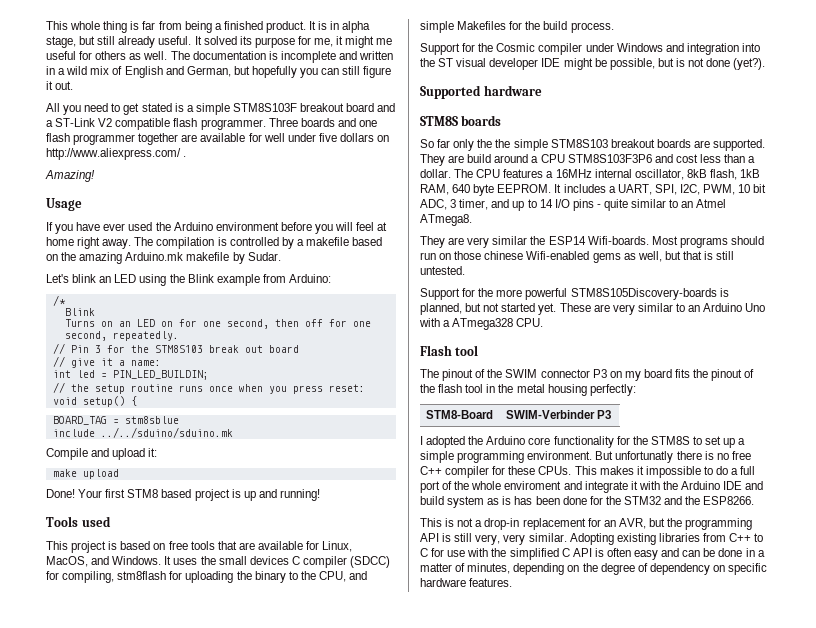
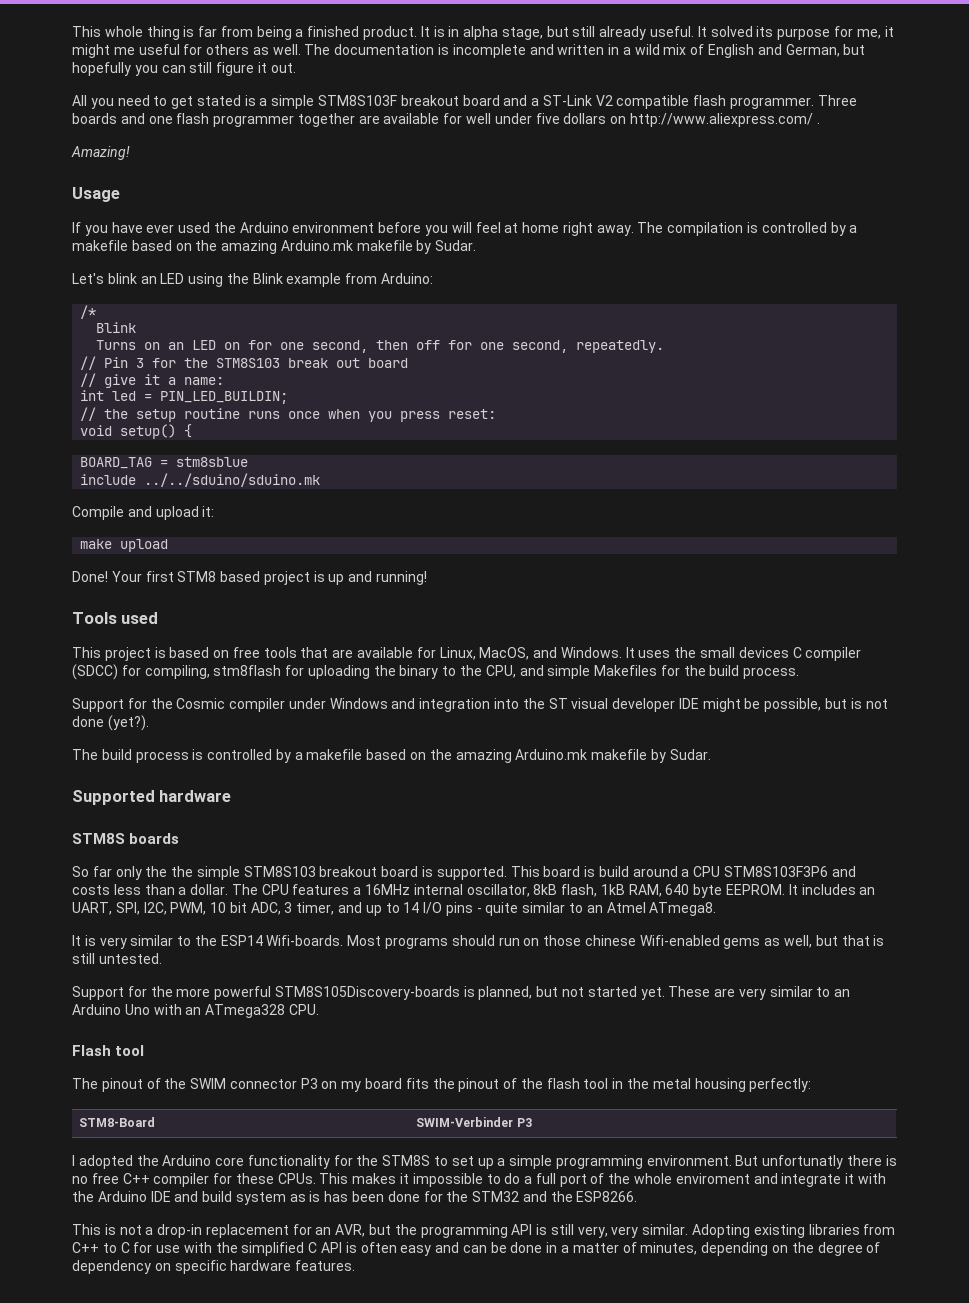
+ The build process is controlled by a makefile based on the amazing Arduino.mk makefile by Sudar.
- So far only the the simple STM8S103 breakout boards are supported. They are build around a CPU STM8S103F3P6 and cost less than a dollar.
+ So far only the the simple STM8S103 breakout board is supported. This board is build around a CPU STM8S103F3P6 and costs less than a dollar.
- It includes a UART, SPI, I2C, PWM, 10 bit ADC, 3 timer, and up to 14 I/O pins - quite similar to an Atmel ATmega8.
+ It includes an UART, SPI, I2C, PWM, 10 bit ADC, 3 timer, and up to 14 I/O pins - quite similar to an Atmel ATmega8.
- They are very similar the ESP14 Wifi-boards.
+ It is very similar to the ESP14 Wifi-boards.
- These are very similar to an Arduino Uno with a ATmega328 CPU.
+ These are very similar to an Arduino Uno with an ATmega328 CPU.

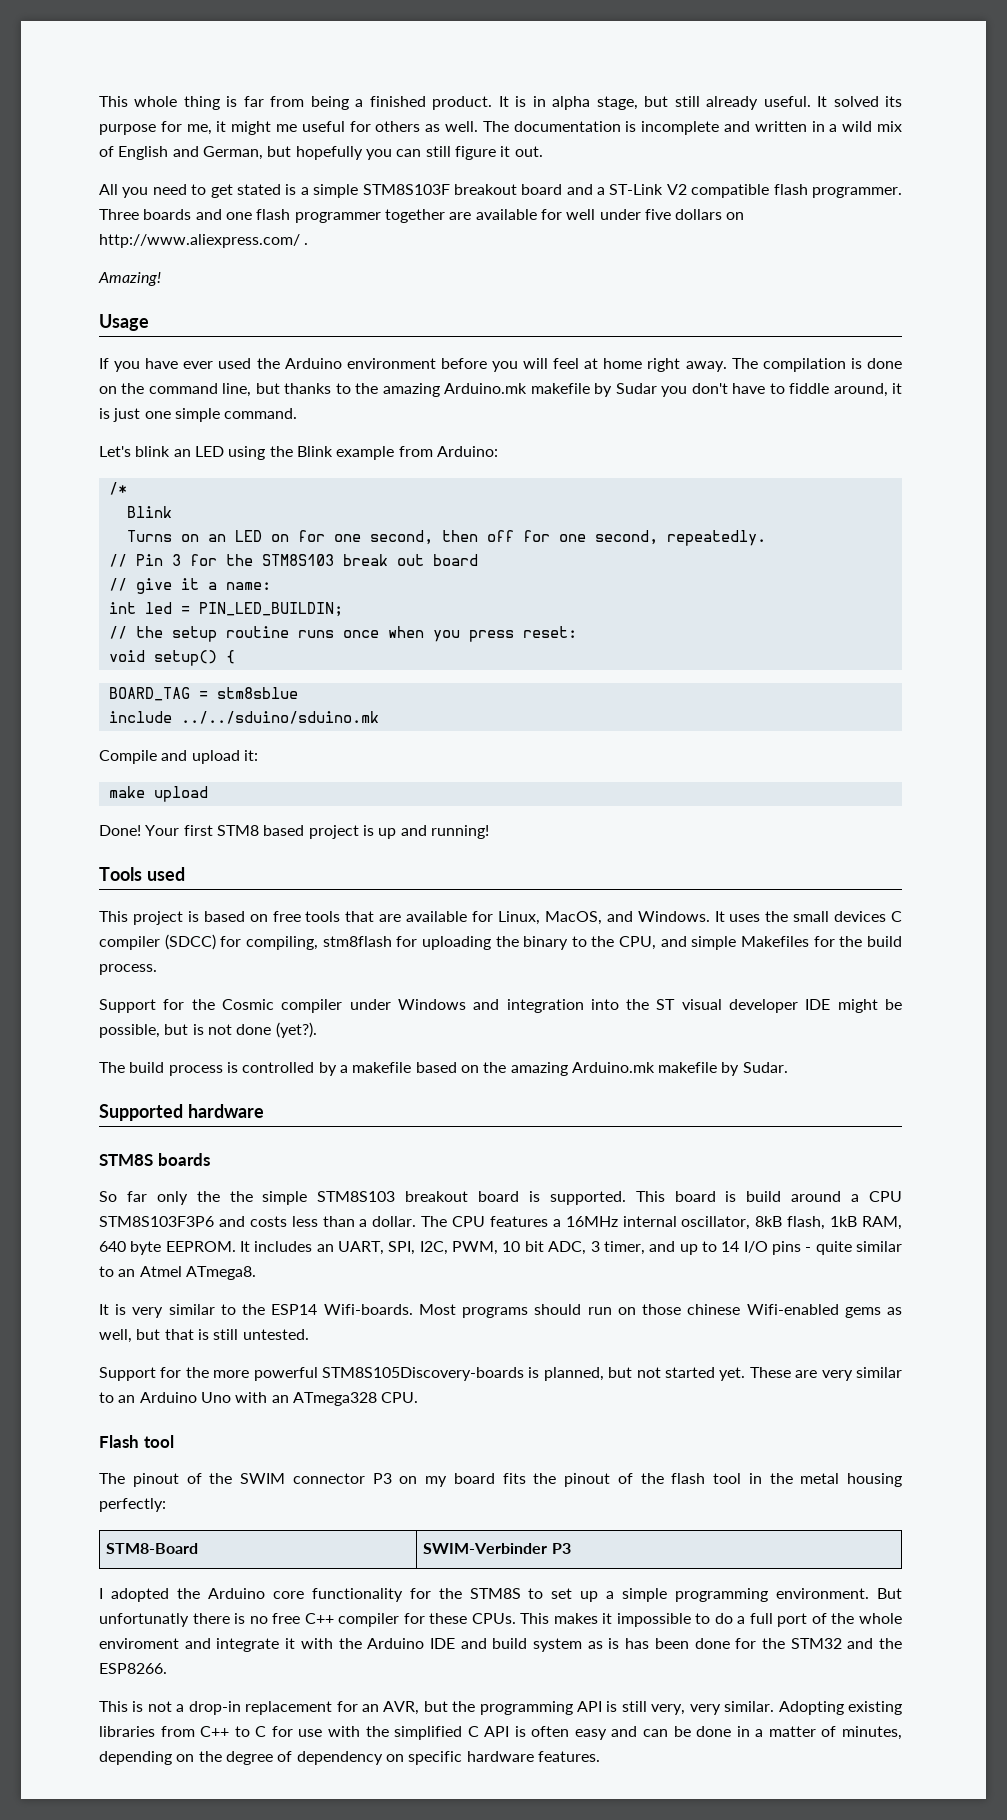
- The compilation is controlled by a makefile based on the amazing Arduino.mk makefile by Sudar.
+ The compilation is done on the command line, but thanks to the amazing Arduino.mk makefile by Sudar you don't have to fiddle around, it is just one simple command.

